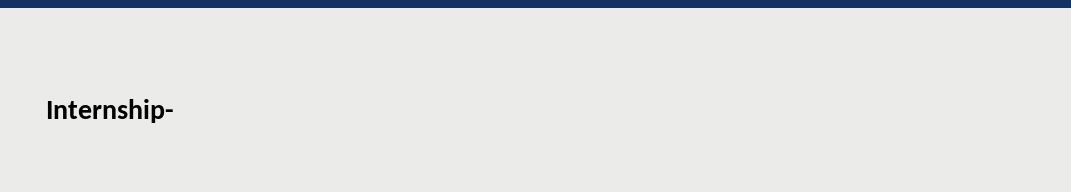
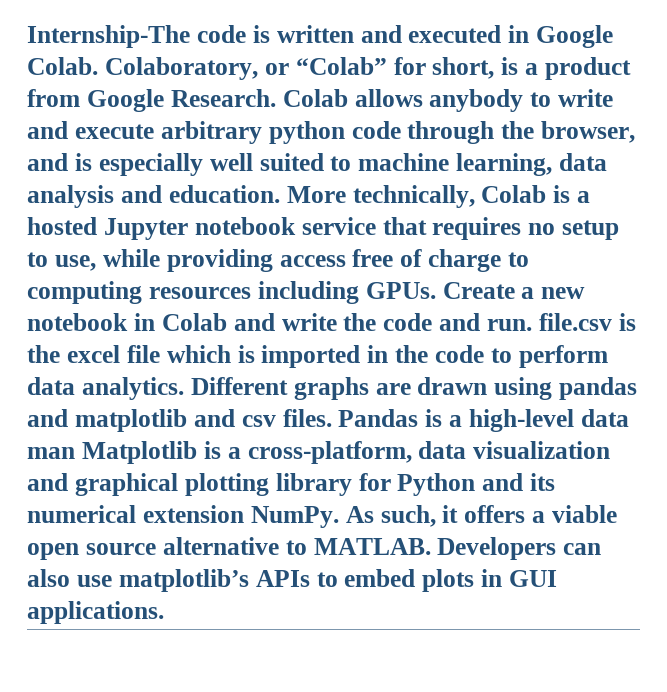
- Internship-
+ Internship-The code is written and executed in Google Colab. Colaboratory, or “Colab” for short, is a product from Google Research. Colab allows anybody to write and execute arbitrary python code through the browser, and is especially well suited to machine learning, data analysis and education. More technically, Colab is a hosted Jupyter notebook service that requires no setup to use, while providing access free of charge to computing resources including GPUs. Create a new notebook in Colab and write the code and run. file.csv is the excel file which is imported in the code to perform data analytics. Different graphs are drawn using pandas and matplotlib and csv files. Pandas is a high-level data man Matplotlib is a cross-platform, data visualization and graphical plotting library for Python and its numerical extension NumPy. As such, it offers a viable open source alternative to MATLAB. Developers can also use matplotlib’s APIs to embed plots in GUI applications.

